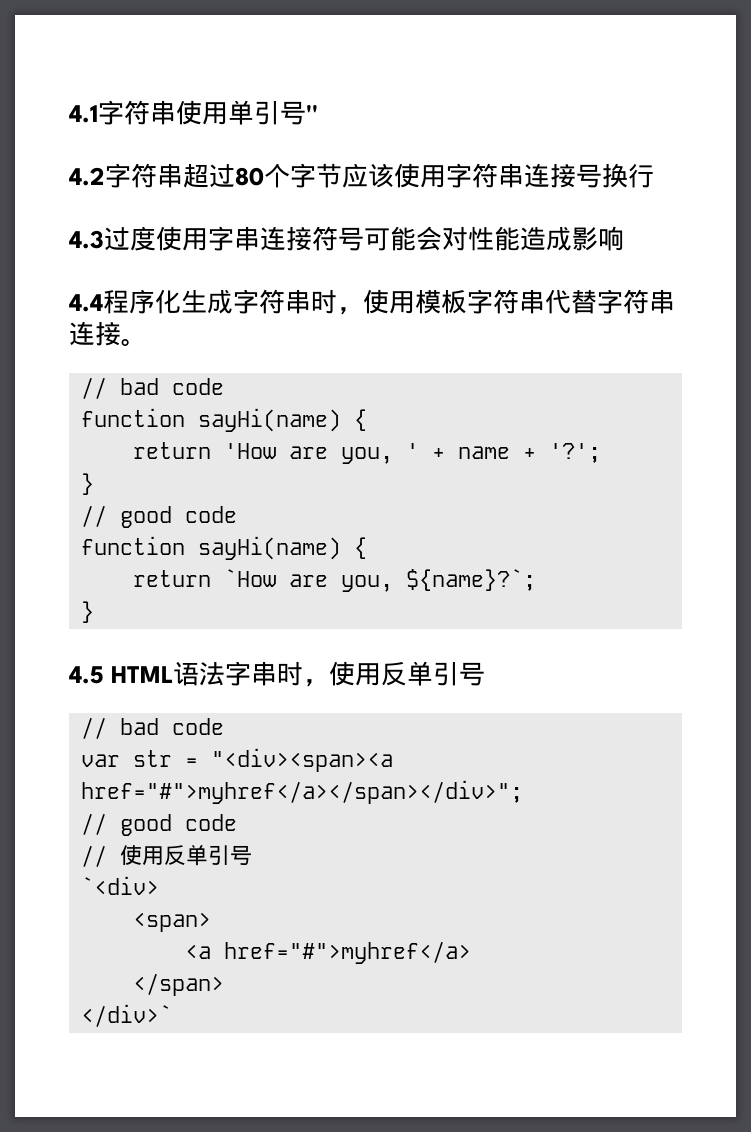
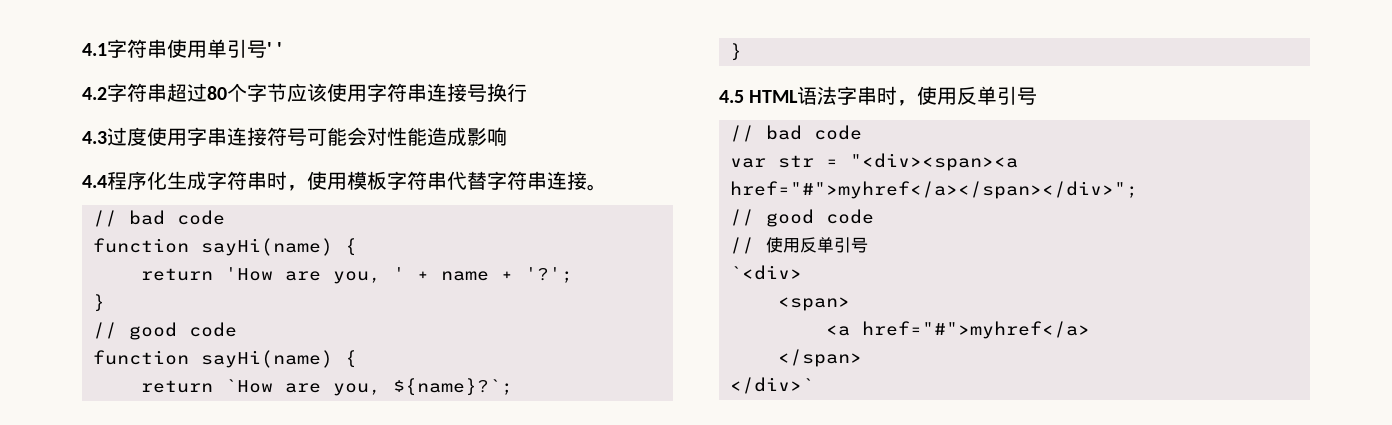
- 4.1字符串使用单引号''
+ 4.1字符串使用单引号' '

